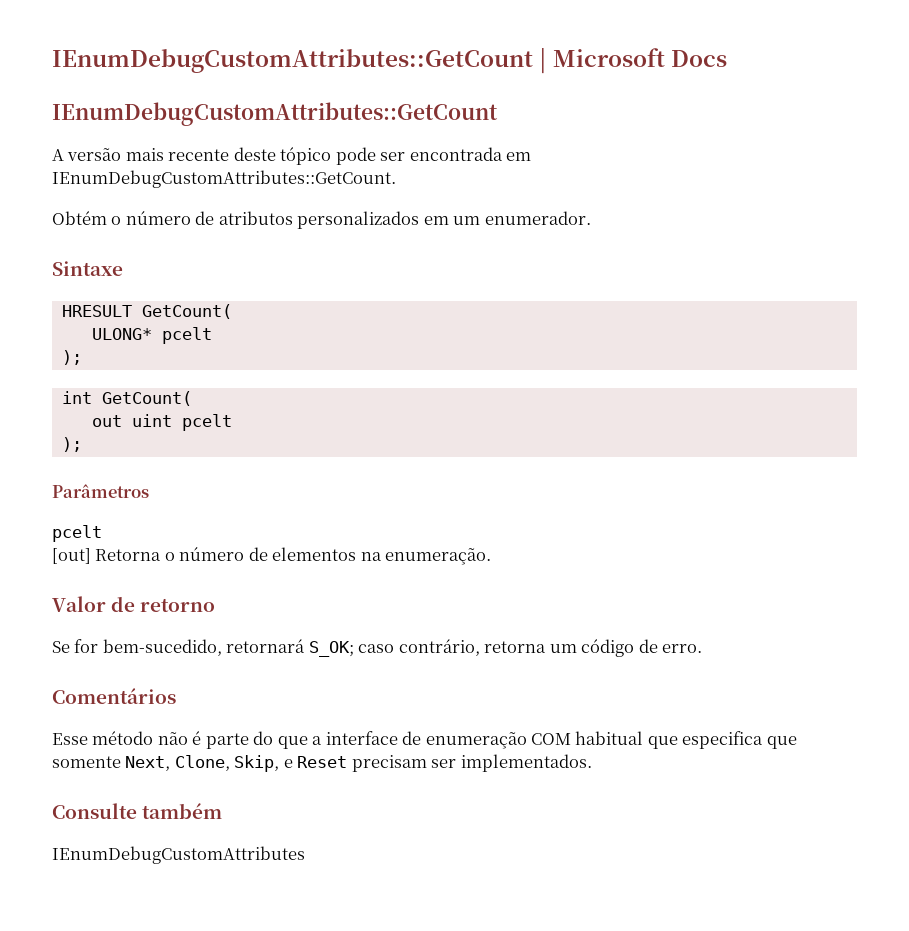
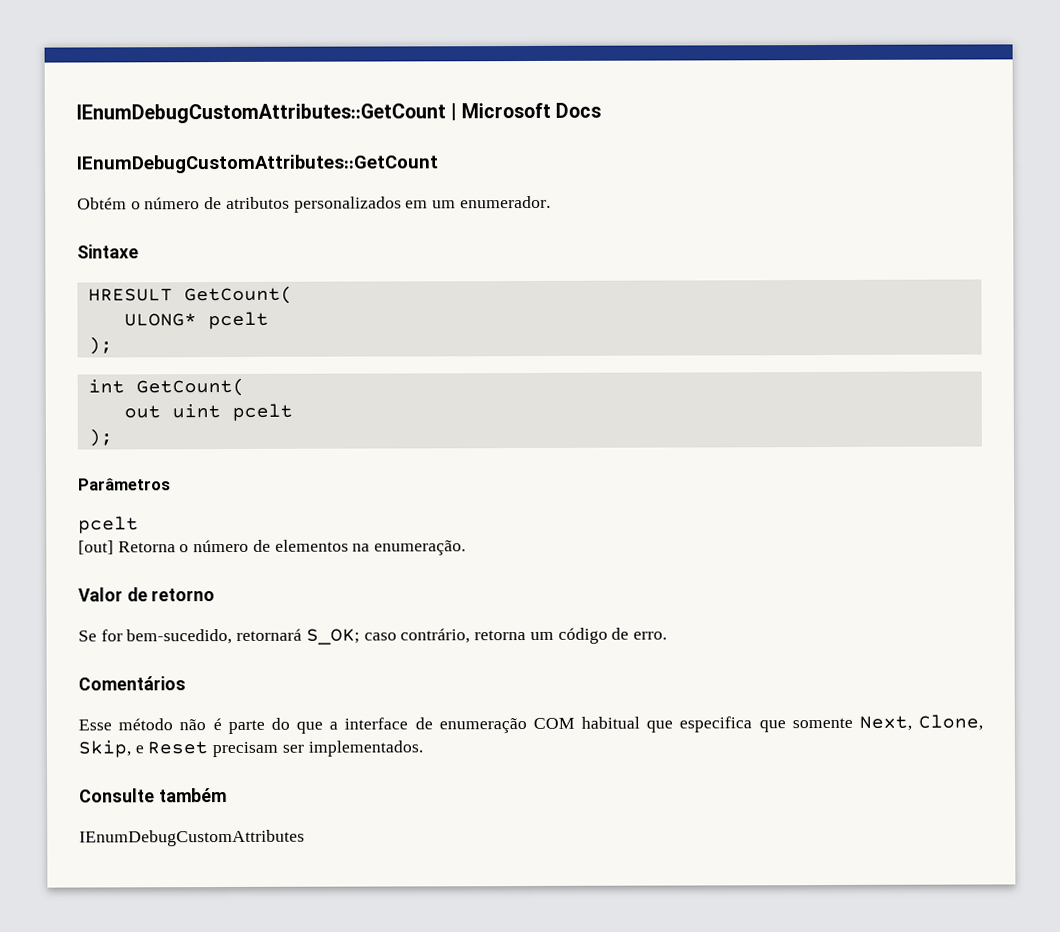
- A versão mais recente deste tópico pode ser encontrada em IEnumDebugCustomAttributes::GetCount.

